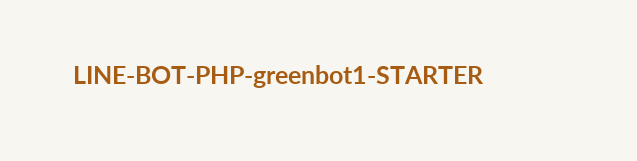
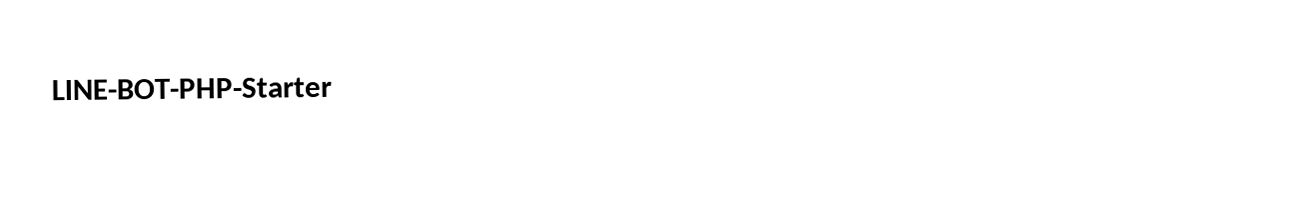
- LINE-BOT-PHP-greenbot1-STARTER
+ LINE-BOT-PHP-Starter

